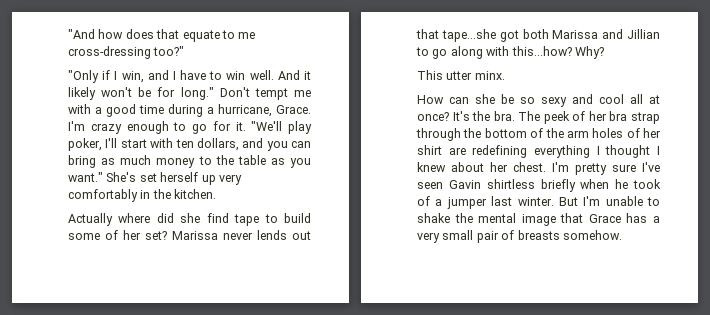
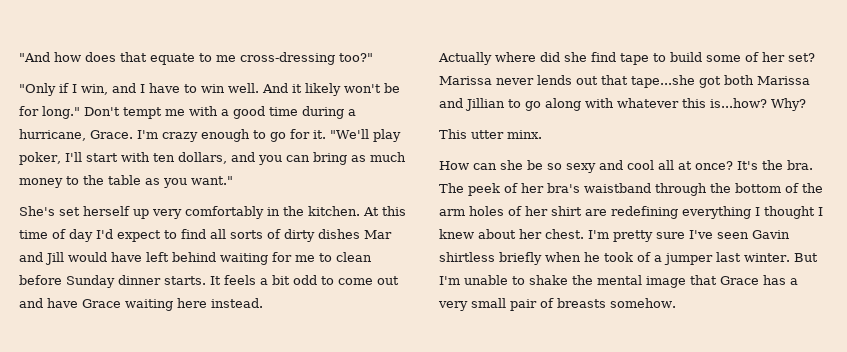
- "We'll play poker, I'll start with ten dollars, and you can bring as much money to the table as you want." She's set herself up very comfortably in the kitchen.
+ "We'll play poker, I'll start with ten dollars, and you can bring as much money to the table as you want."
+ She's set herself up very comfortably in the kitchen. At this time of day I'd expect to find all sorts of dirty dishes Mar and Jill would have left behind waiting for me to clean before Sunday dinner starts. It feels a bit odd to come out and have Grace waiting here instead.
- Marissa never lends out that tape...she got both Marissa and Jillian to go along with this...how?
+ Marissa never lends out that tape...she got both Marissa and Jillian to go along with whatever this is...how?
- The peek of her bra strap through the bottom of the arm holes of her shirt are redefining everything I thought I knew about her chest.
+ The peek of her bra's waistband through the bottom of the arm holes of her shirt are redefining everything I thought I knew about her chest.

